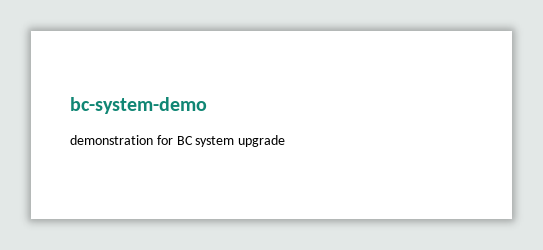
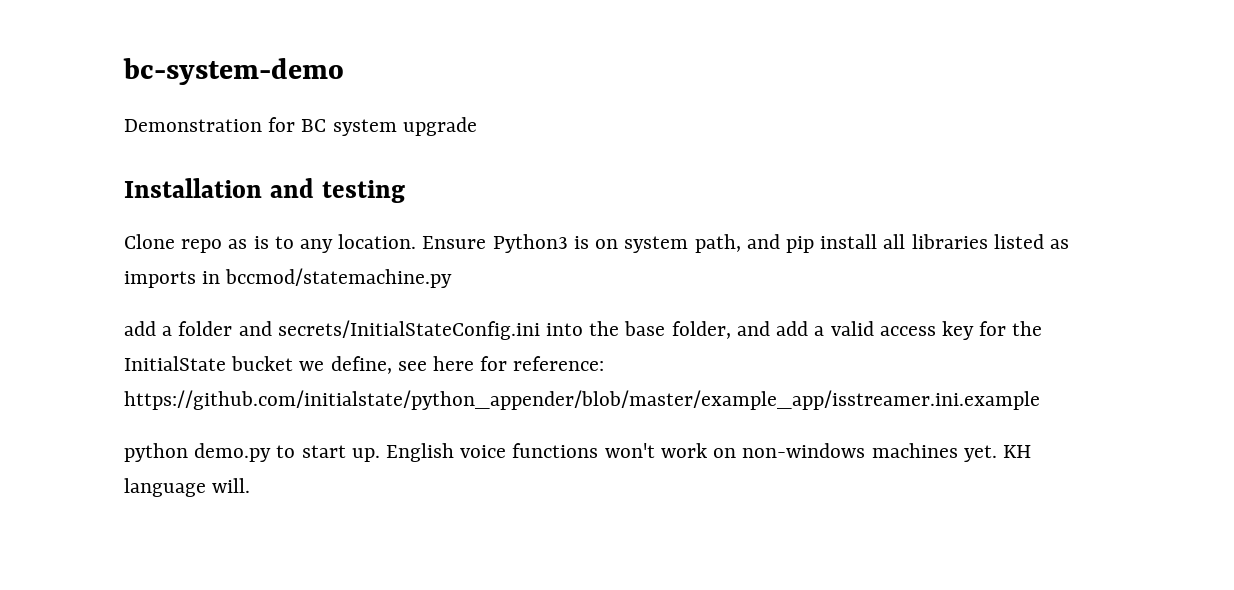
- demonstration for BC system upgrade
+ Demonstration for BC system upgrade
+ Installation and testing
+ Clone repo as is to any location. Ensure Python3 is on system path, and pip install all libraries listed as imports in bccmod/statemachine.py
+ add a folder and secrets/InitialStateConfig.ini into the base folder, and add a valid access key for the InitialState bucket we define, see here for reference: https://github.com/initialstate/python_appender/blob/master/example_app/isstreamer.ini.example
+ python demo.py to start up. English voice functions won't work on non-windows machines yet. KH language will.

